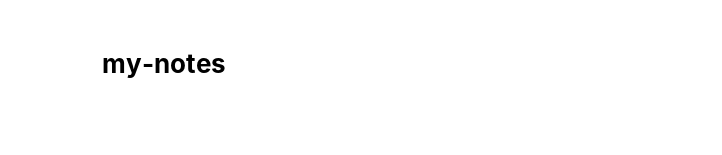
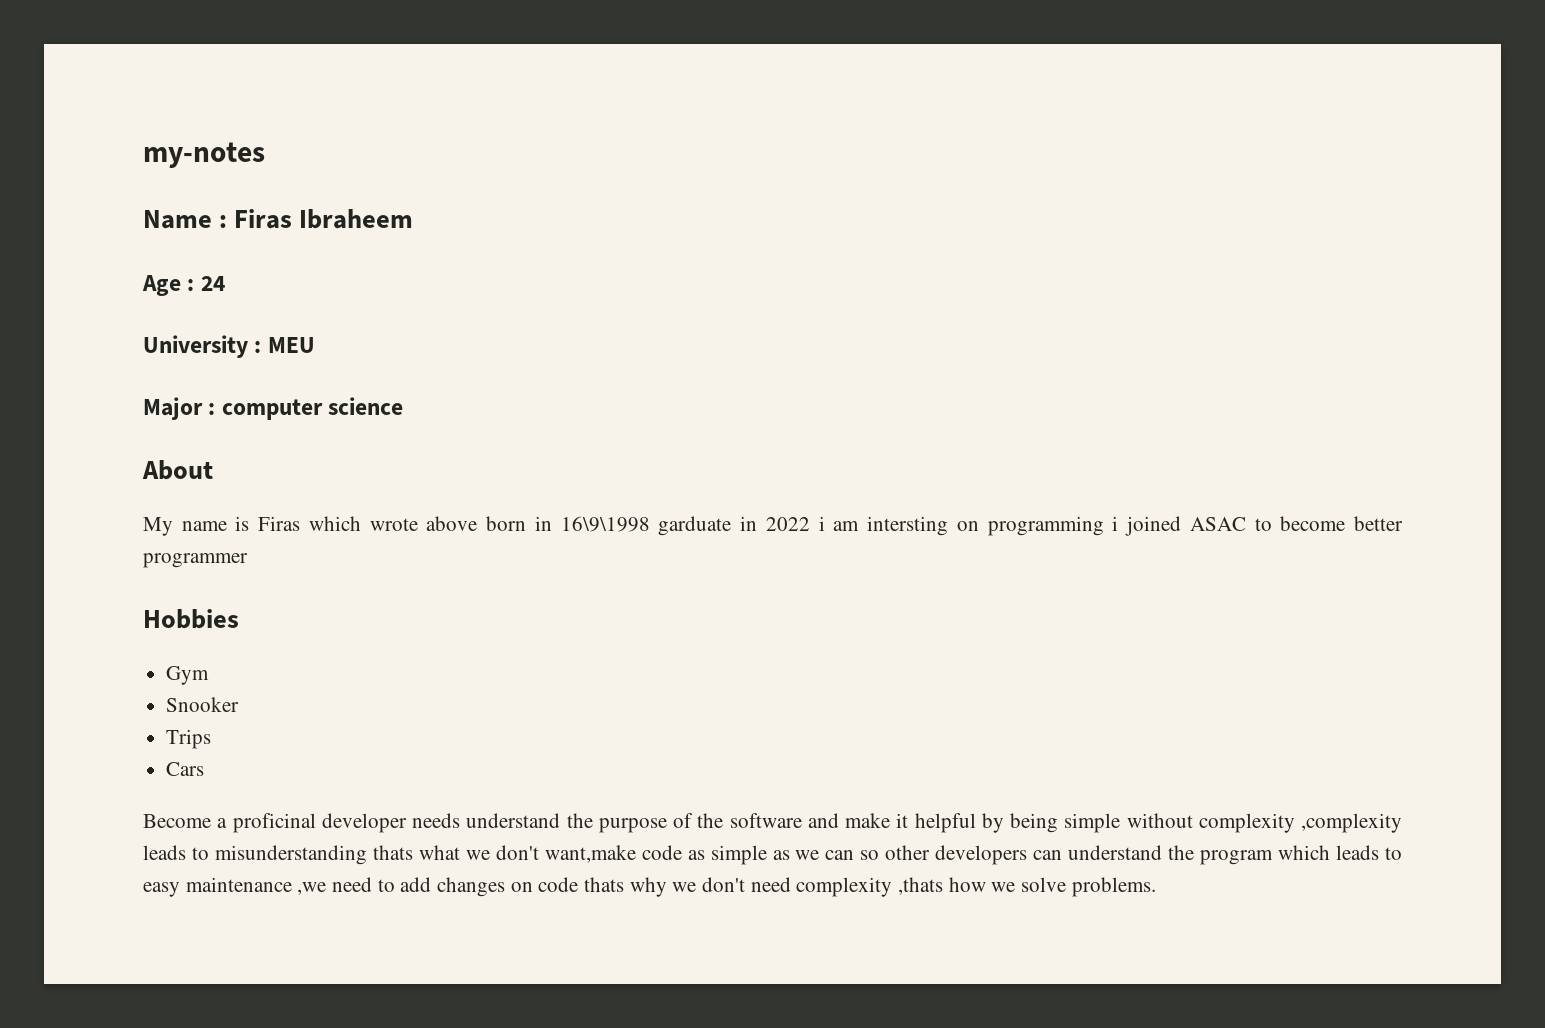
+ Name : Firas Ibraheem
+ Age : 24
+ University : MEU
+ Major : computer science
+ About
+ My name is Firas which wrote above born in 16\9\1998 garduate in 2022 i am intersting on programming i joined ASAC to become better programmer
+ Hobbies
+ Gym
+ Snooker
+ Trips
+ Cars
+ Become a proficinal developer needs understand the purpose of the software and make it helpful by being simple without complexity ,complexity leads to misunderstanding thats what we don't want,make code as simple as we can so other developers can understand the program which leads to easy maintenance ,we need to add changes on code thats why we don't need complexity ,thats how we solve problems.

